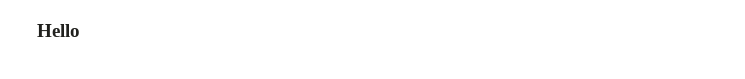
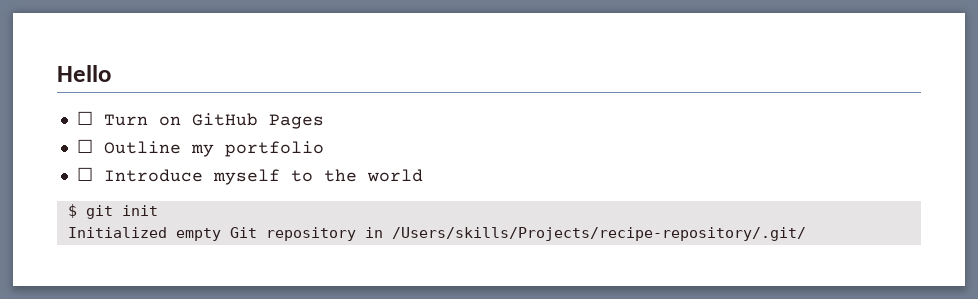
+ ☐ Turn on GitHub Pages
+ ☐ Outline my portfolio
+ ☐ Introduce myself to the world
+ $ git init
+ Initialized empty Git repository in /Users/skills/Projects/recipe-repository/.git/

